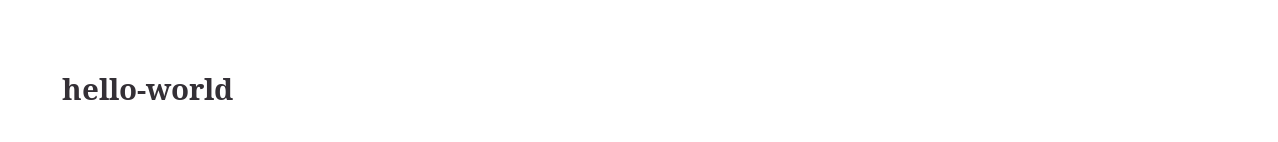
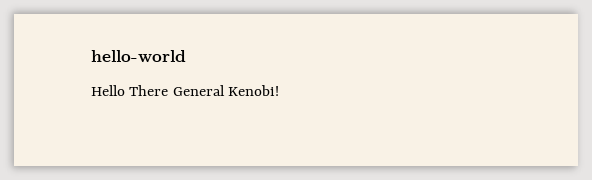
+ Hello There General Kenobi!

